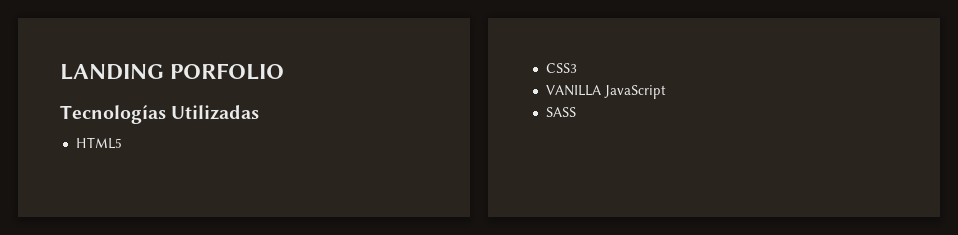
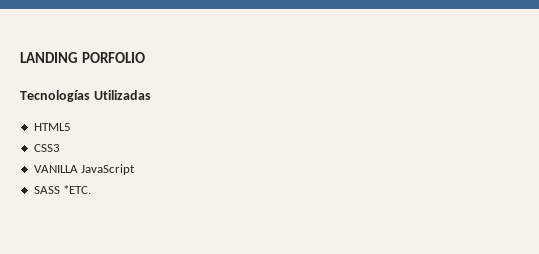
- SASS
+ SASS *ETC.

